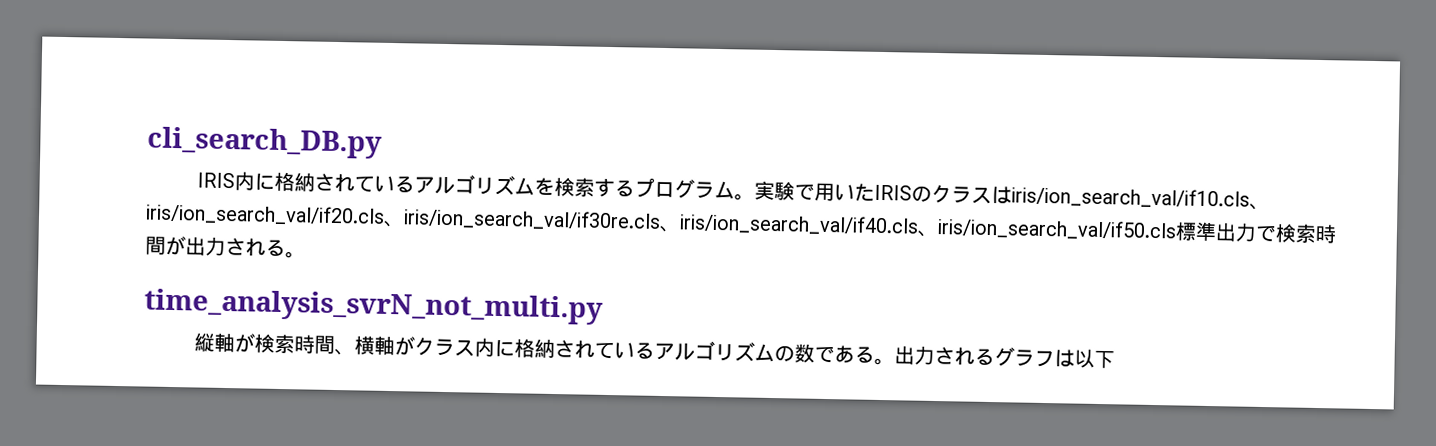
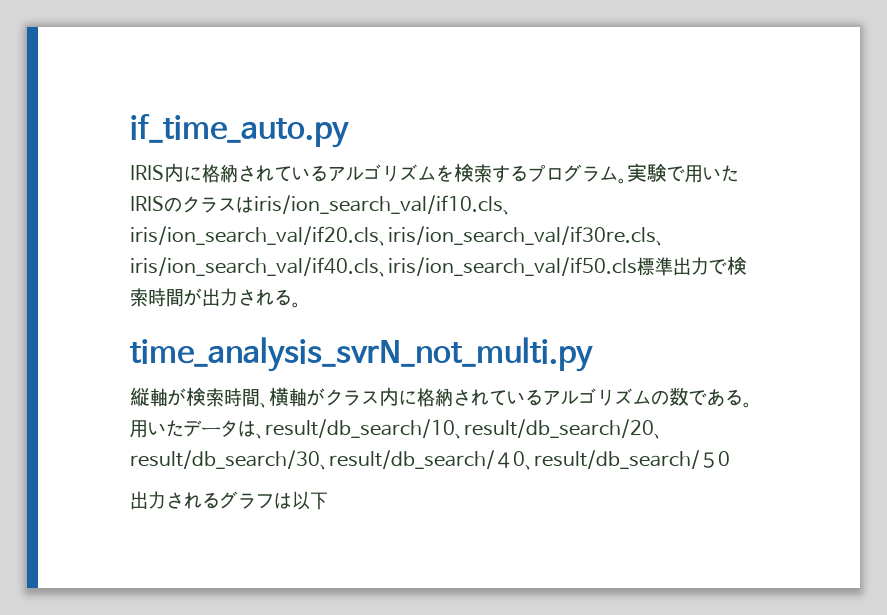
- cli_search_DB.py
+ if_time_auto.py
- 縦軸が検索時間、横軸がクラス内に格納されているアルゴリズムの数である。出力されるグラフは以下
+ 縦軸が検索時間、横軸がクラス内に格納されているアルゴリズムの数である。用いたデータは、result/db_search/10、result/db_search/20、result/db_search/30、result/db_search/４0、result/db_search/５0
+ 出力されるグラフは以下

